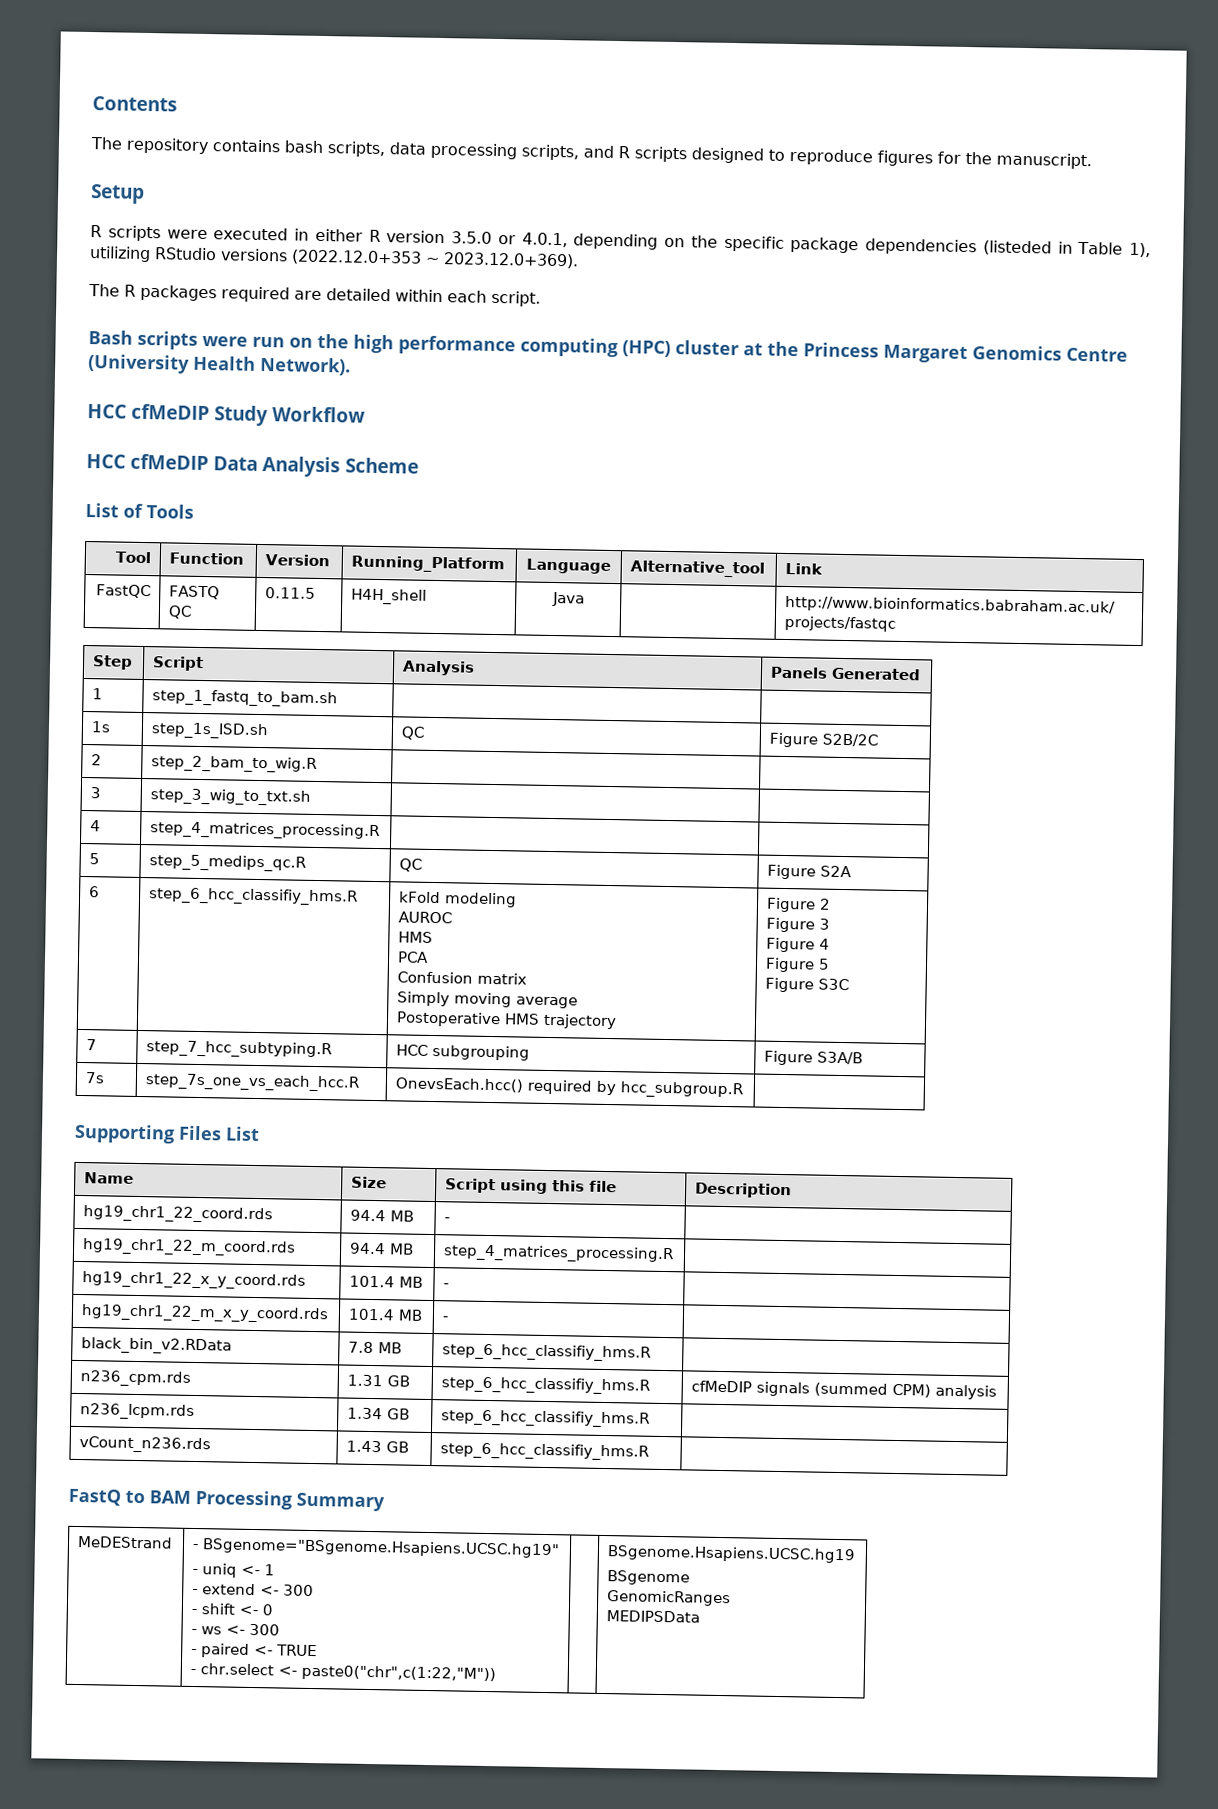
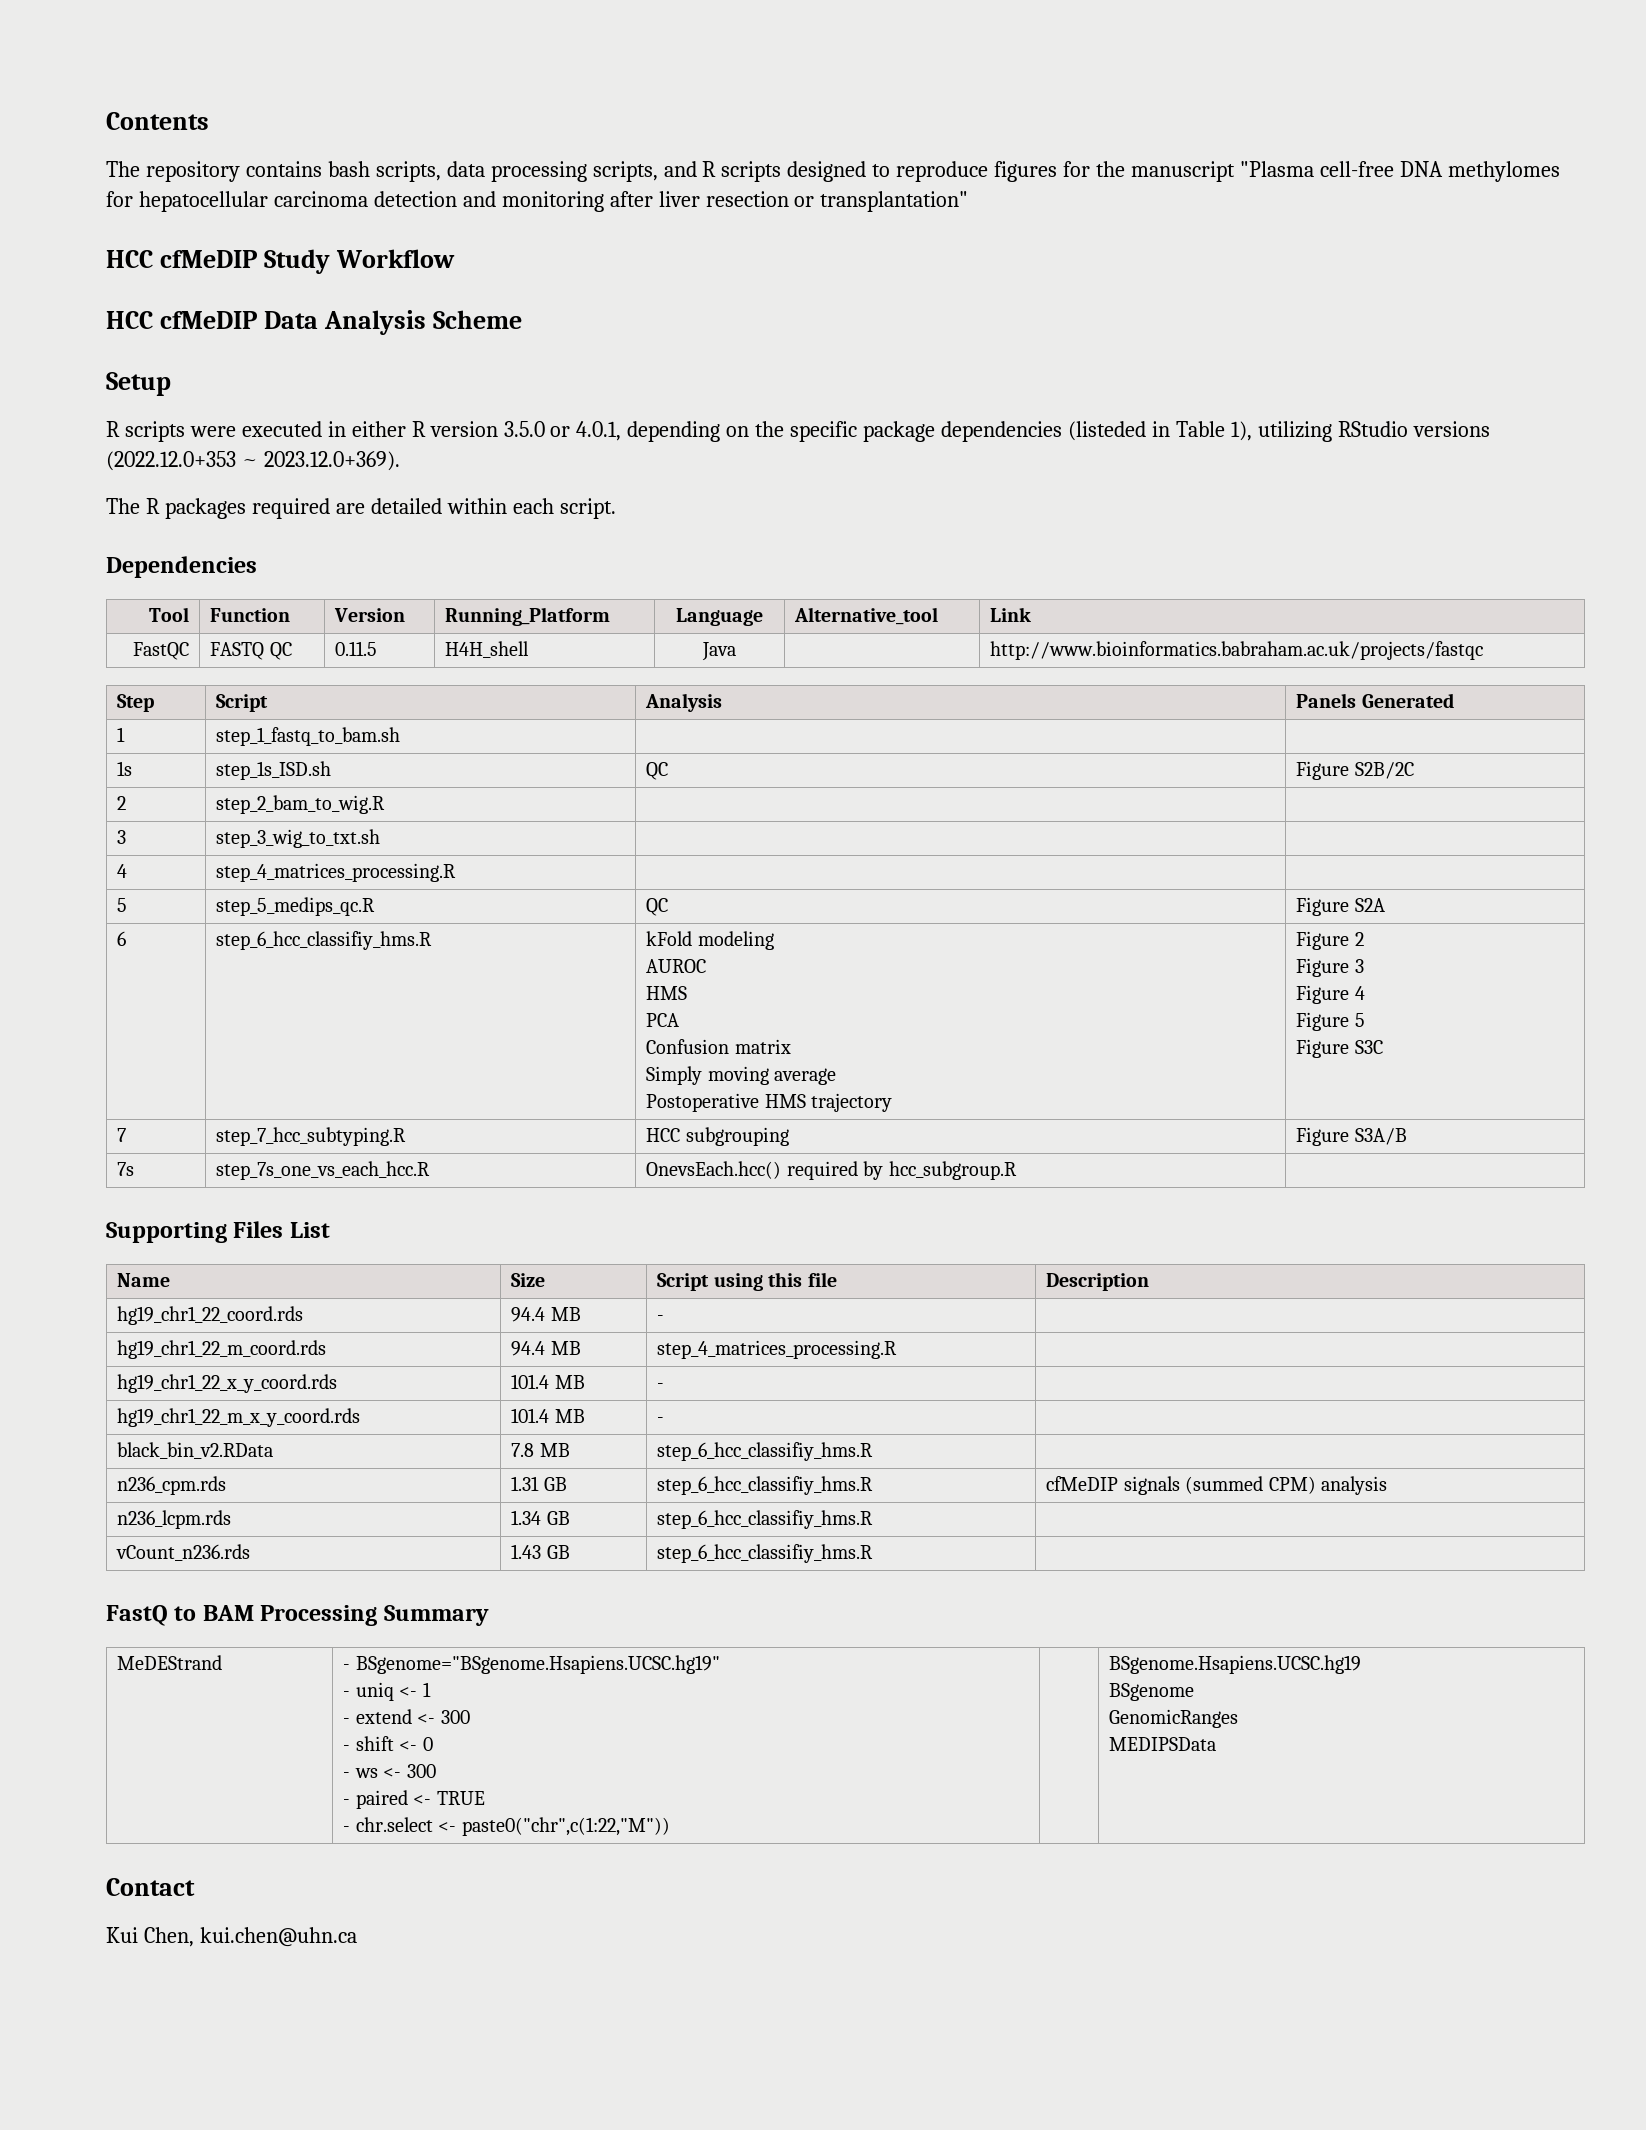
- The repository contains bash scripts, data processing scripts, and R scripts designed to reproduce figures for the manuscript.
+ The repository contains bash scripts, data processing scripts, and R scripts designed to reproduce figures for the manuscript "Plasma cell-free DNA methylomes for hepatocellular carcinoma detection and monitoring after liver resection or transplantation"
+ HCC cfMeDIP Study Workflow
+ HCC cfMeDIP Data Analysis Scheme
- Bash scripts were run on the high performance computing (HPC) cluster at the Princess Margaret Genomics Centre (University Health Network).
- HCC cfMeDIP Study Workflow
- HCC cfMeDIP Data Analysis Scheme
- List of Tools
+ Dependencies
+ Contact
+ Kui Chen, kui.chen@uhn.ca

